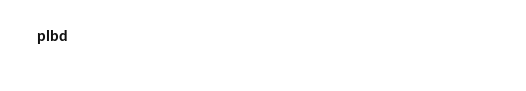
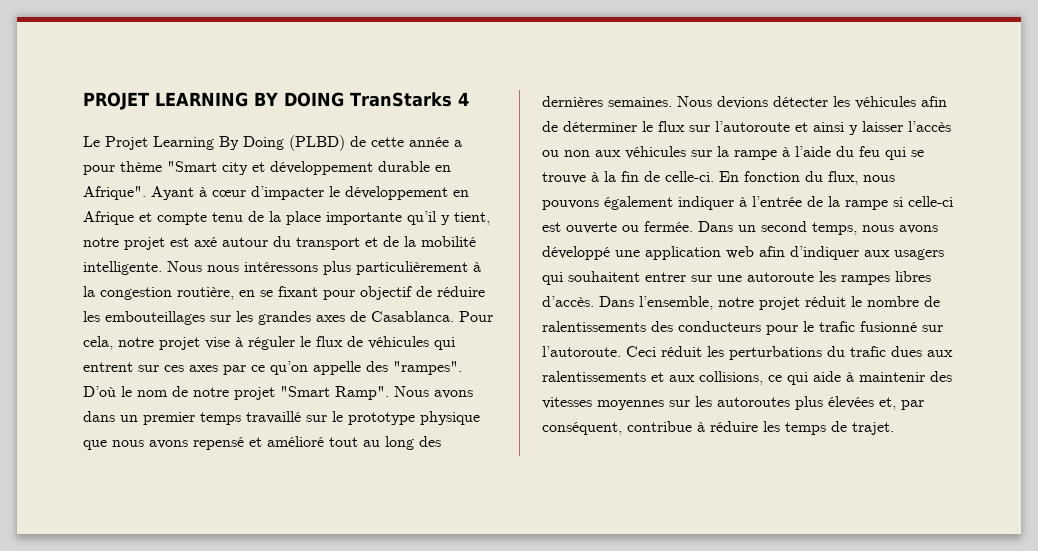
- plbd
+ PROJET LEARNING BY DOING TranStarks 4
+ Le Projet Learning By Doing (PLBD) de cette année a pour thème "Smart city et développement durable en Afrique". Ayant à cœur d’impacter le développement en Afrique et compte tenu de la place importante qu’il y tient, notre projet est axé autour du transport et de la mobilité intelligente. Nous nous intéressons plus particulièrement à la congestion routière, en se fixant pour objectif de réduire les embouteillages sur les grandes axes de Casablanca. Pour cela, notre projet vise à réguler le flux de véhicules qui entrent sur ces axes par ce qu’on appelle des "rampes". D’où le nom de notre projet "Smart Ramp". Nous avons dans un premier temps travaillé sur le prototype physique que nous avons repensé et amélioré tout au long des dernières semaines. Nous devions détecter les véhicules afin de déterminer le flux sur l’autoroute et ainsi y laisser l’accès ou non aux véhicules sur la rampe à l’aide du feu qui se trouve à la fin de celle-ci. En fonction du flux, nous pouvons également indiquer à l’entrée de la rampe si celle-ci est ouverte ou fermée. Dans un second temps, nous avons développé une application web afin d’indiquer aux usagers qui souhaitent entrer sur une autoroute les rampes libres d’accès. Dans l’ensemble, notre projet réduit le nombre de ralentissements des conducteurs pour le trafic fusionné sur l’autoroute. Ceci réduit les perturbations du trafic dues aux ralentissements et aux collisions, ce qui aide à maintenir des vitesses moyennes sur les autoroutes plus élevées et, par conséquent, contribue à réduire les temps de trajet.

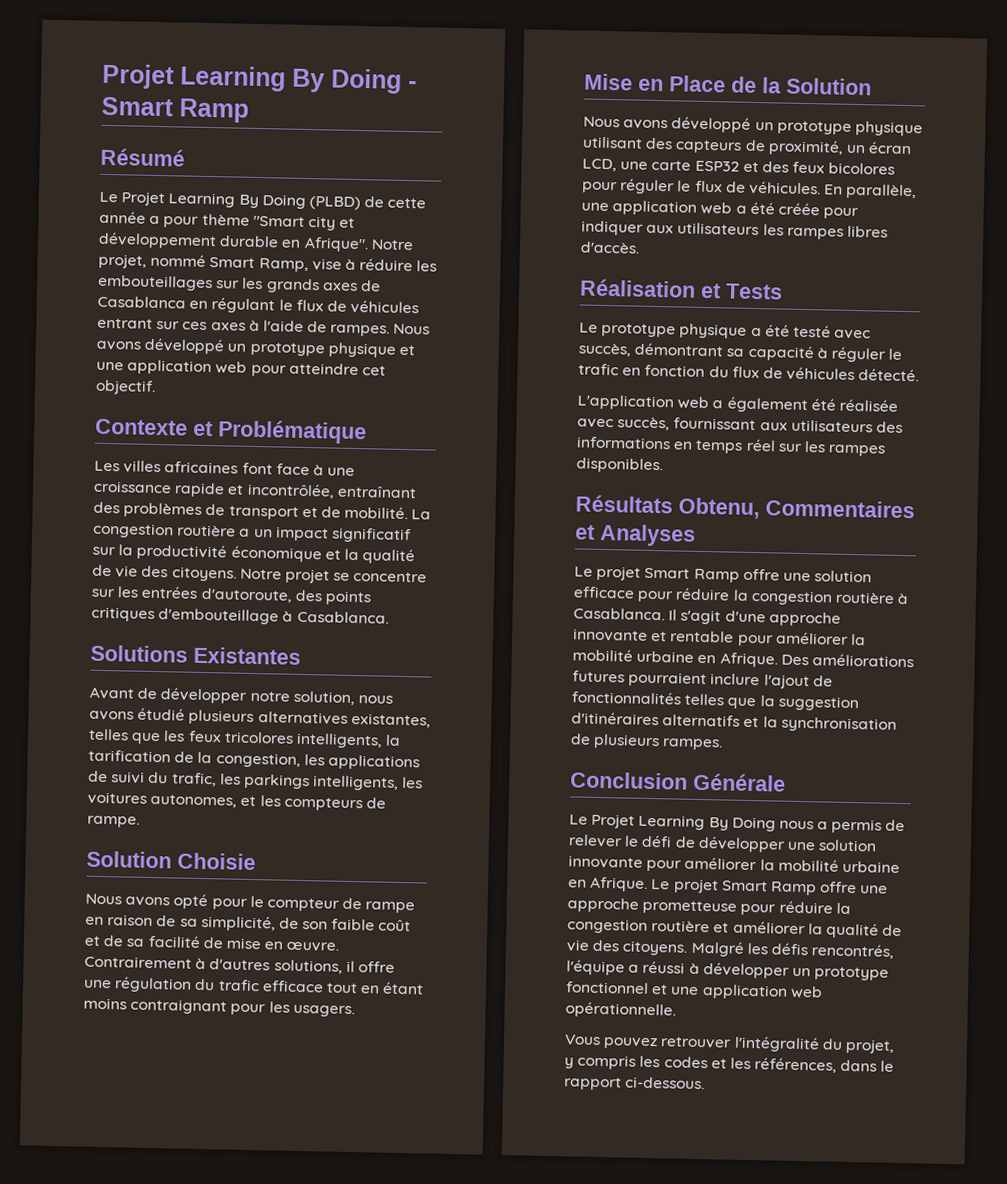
- PROJET LEARNING BY DOING TranStarks 4
+ Projet Learning By Doing - Smart Ramp
+ Résumé
- Ayant à cœur d’impacter le développement en Afrique et compte tenu de la place importante qu’il y tient, notre projet est axé autour du transport et de la mobilité intelligente. Nous nous intéressons plus particulièrement à la congestion routière, en se fixant pour objectif de réduire les embouteillages sur les grandes axes de Casablanca. Pour cela, notre projet vise à réguler le flux de véhicules qui entrent sur ces axes par ce qu’on appelle des "rampes". D’où le nom de notre projet "Smart Ramp". Nous avons dans un premier temps travaillé sur le prototype physique que nous avons repensé et amélioré tout au long des dernières semaines. Nous devions détecter les véhicules afin de déterminer le flux sur l’autoroute et ainsi y laisser l’accès ou non aux véhicules sur la rampe à l’aide du feu qui se trouve à la fin de celle-ci. En fonction du flux, nous pouvons également indiquer à l’entrée de la rampe si celle-ci est ouverte ou fermée. Dans un second temps, nous avons développé une application web afin d’indiquer aux usagers qui souhaitent entrer sur une autoroute les rampes libres d’accès. Dans l’ensemble, notre projet réduit le nombre de ralentissements des conducteurs pour le trafic fusionné sur l’autoroute. Ceci réduit les perturbations du trafic dues aux ralentissements et aux collisions, ce qui aide à maintenir des vitesses moyennes sur les autoroutes plus élevées et, par conséquent, contribue à réduire les temps de trajet.
+ Notre projet, nommé Smart Ramp, vise à réduire les embouteillages sur les grands axes de Casablanca en régulant le flux de véhicules entrant sur ces axes à l'aide de rampes. Nous avons développé un prototype physique et une application web pour atteindre cet objectif.
+ Contexte et Problématique
+ Les villes africaines font face à une croissance rapide et incontrôlée, entraînant des problèmes de transport et de mobilité. La congestion routière a un impact significatif sur la productivité économique et la qualité de vie des citoyens. Notre projet se concentre sur les entrées d'autoroute, des points critiques d'embouteillage à Casablanca.
+ Solutions Existantes
+ Avant de développer notre solution, nous avons étudié plusieurs alternatives existantes, telles que les feux tricolores intelligents, la tarification de la congestion, les applications de suivi du trafic, les parkings intelligents, les voitures autonomes, et les compteurs de rampe.
+ Solution Choisie
+ Nous avons opté pour le compteur de rampe en raison de sa simplicité, de son faible coût et de sa facilité de mise en œuvre. Contrairement à d'autres solutions, il offre une régulation du trafic efficace tout en étant moins contraignant pour les usagers.
+ Mise en Place de la Solution
+ Nous avons développé un prototype physique utilisant des capteurs de proximité, un écran LCD, une carte ESP32 et des feux bicolores pour réguler le flux de véhicules. En parallèle, une application web a été créée pour indiquer aux utilisateurs les rampes libres d'accès.
+ Réalisation et Tests
+ Le prototype physique a été testé avec succès, démontrant sa capacité à réguler le trafic en fonction du flux de véhicules détecté.
+ L'application web a également été réalisée avec succès, fournissant aux utilisateurs des informations en temps réel sur les rampes disponibles.
+ Résultats Obtenu, Commentaires et Analyses
+ Le projet Smart Ramp offre une solution efficace pour réduire la congestion routière à Casablanca. Il s'agit d'une approche innovante et rentable pour améliorer la mobilité urbaine en Afrique. Des améliorations futures pourraient inclure l'ajout de fonctionnalités telles que la suggestion d'itinéraires alternatifs et la synchronisation de plusieurs rampes.
+ Conclusion Générale
+ Le Projet Learning By Doing nous a permis de relever le défi de développer une solution innovante pour améliorer la mobilité urbaine en Afrique. Le projet Smart Ramp offre une approche prometteuse pour réduire la congestion routière et améliorer la qualité de vie des citoyens. Malgré les défis rencontrés, l'équipe a réussi à développer un prototype fonctionnel et une application web opérationnelle.
+ Vous pouvez retrouver l'intégralité du projet, y compris les codes et les références, dans le rapport ci-dessous.

